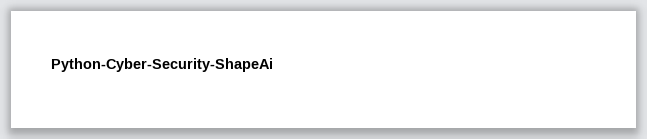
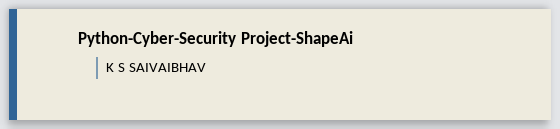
- Python-Cyber-Security-ShapeAi
+ Python-Cyber-Security Project-ShapeAi
+ K S SAIVAIBHAV

